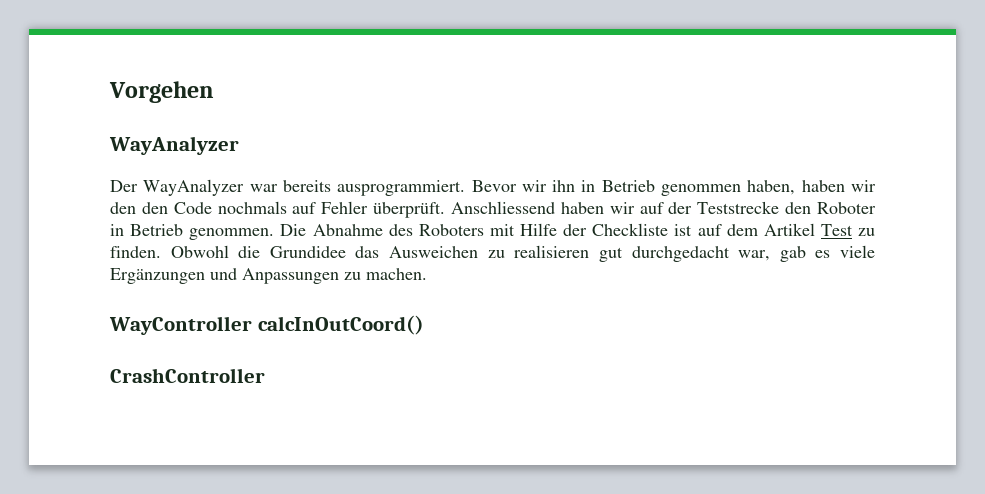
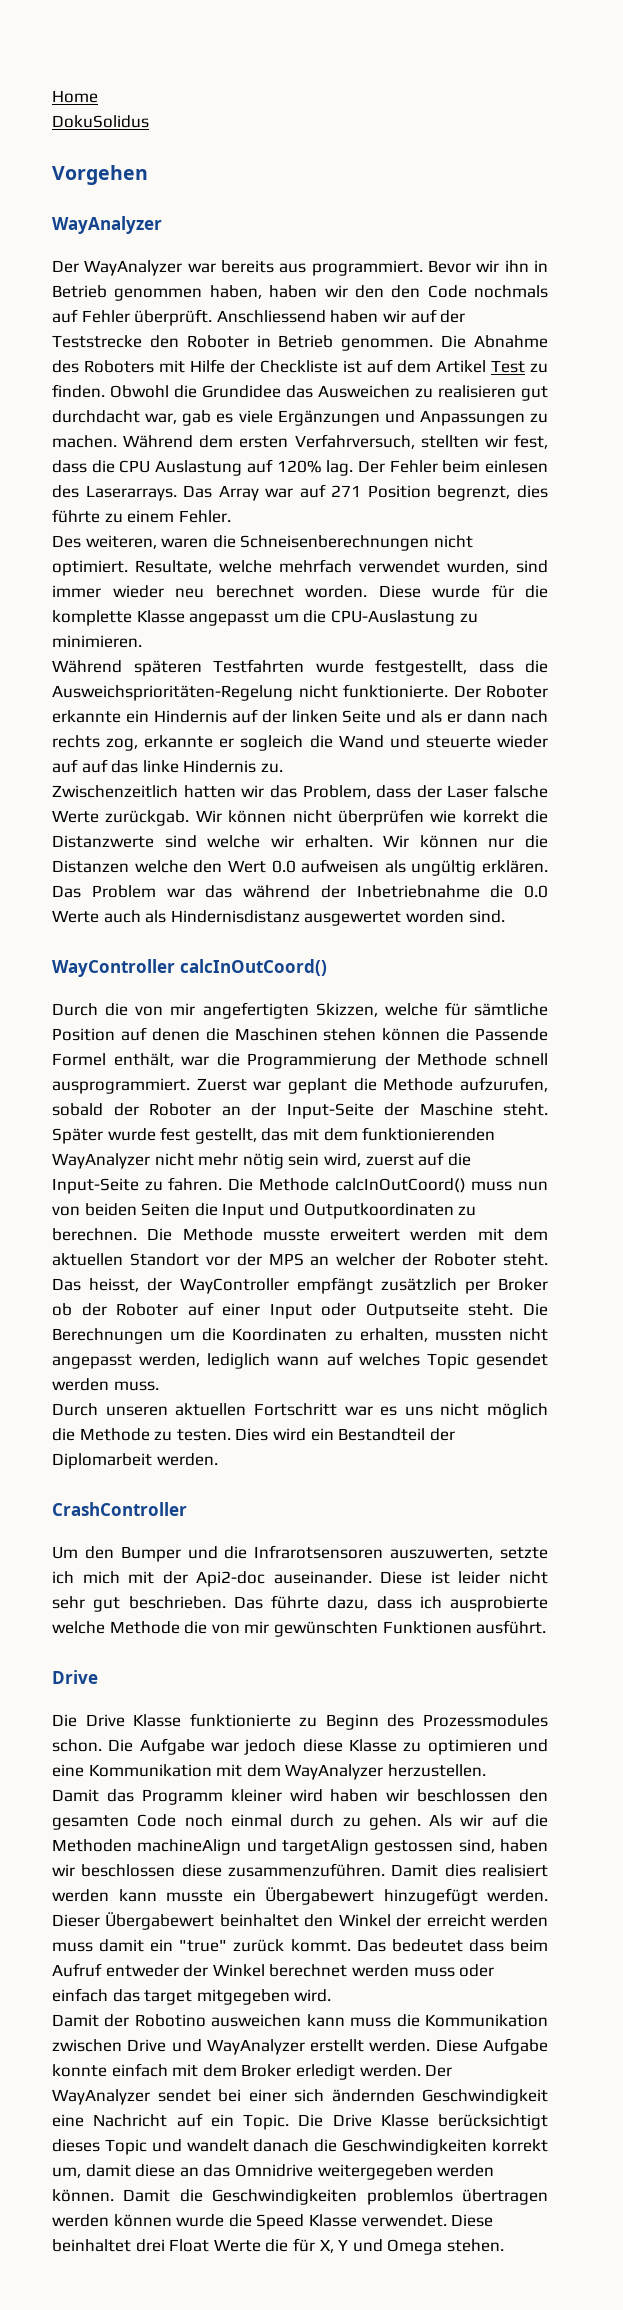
+ Home
+ DokuSolidus
- Der WayAnalyzer war bereits ausprogrammiert.
+ Der WayAnalyzer war bereits aus programmiert.
- Obwohl die Grundidee das Ausweichen zu realisieren gut durchgedacht war, gab es viele Ergänzungen und Anpassungen zu machen.
+ Obwohl die Grundidee das Ausweichen zu realisieren gut durchdacht war, gab es viele Ergänzungen und Anpassungen zu machen. Während dem ersten Verfahrversuch, stellten wir fest, dass die CPU Auslastung auf 120% lag. Der Fehler beim einlesen des Laserarrays. Das Array war auf 271 Position begrenzt, dies führte zu einem Fehler.
+ Des weiteren, waren die Schneisenberechnungen nicht optimiert. Resultate, welche mehrfach verwendet wurden, sind immer wieder neu berechnet worden. Diese wurde für die komplette Klasse angepasst um die CPU-Auslastung zu minimieren.
+ Während späteren Testfahrten wurde festgestellt, dass die Ausweichsprioritäten-Regelung nicht funktionierte. Der Roboter erkannte ein Hindernis auf der linken Seite und als er dann nach rechts zog, erkannte er sogleich die Wand und steuerte wieder auf auf das linke Hindernis zu.
+ Zwischenzeitlich hatten wir das Problem, dass der Laser falsche Werte zurückgab. Wir können nicht überprüfen wie korrekt die Distanzwerte sind welche wir erhalten. Wir können nur die Distanzen welche den Wert 0.0 aufweisen als ungültig erklären. Das Problem war das während der Inbetriebnahme die 0.0 Werte auch als Hindernisdistanz ausgewertet worden sind.
  WayController calcInOutCoord()
+ Durch die von mir angefertigten Skizzen, welche für sämtliche Position auf denen die Maschinen stehen können die Passende Formel enthält, war die Programmierung der Methode schnell ausprogrammiert. Zuerst war geplant die Methode aufzurufen, sobald der Roboter an der Input-Seite der Maschine steht. Später wurde fest gestellt, das mit dem funktionierenden WayAnalyzer nicht mehr nötig sein wird, zuerst auf die Input-Seite zu fahren. Die Methode calcInOutCoord() muss nun von beiden Seiten die Input und Outputkoordinaten zu berechnen. Die Methode musste erweitert werden mit dem aktuellen Standort vor der MPS an welcher der Roboter steht. Das heisst, der WayController empfängt zusätzlich per Broker ob der Roboter auf einer Input oder Outputseite steht. Die Berechnungen um die Koordinaten zu erhalten, mussten nicht angepasst werden, lediglich wann auf welches Topic gesendet werden muss.
+ Durch unseren aktuellen Fortschritt war es uns nicht möglich die Methode zu testen. Dies wird ein Bestandteil der Diplomarbeit werden.
  CrashController
+ Um den Bumper und die Infrarotsensoren auszuwerten, setzte ich mich mit der Api2-doc auseinander. Diese ist leider nicht sehr gut beschrieben. Das führte dazu, dass ich ausprobierte welche Methode die von mir gewünschten Funktionen ausführt.
+ Drive
+ Die Drive Klasse funktionierte zu Beginn des Prozessmodules schon. Die Aufgabe war jedoch diese Klasse zu optimieren und eine Kommunikation mit dem WayAnalyzer herzustellen.
+ Damit das Programm kleiner wird haben wir beschlossen den gesamten Code noch einmal durch zu gehen. Als wir auf die Methoden machineAlign und targetAlign gestossen sind, haben wir beschlossen diese zusammenzuführen. Damit dies realisiert werden kann musste ein Übergabewert hinzugefügt werden. Dieser Übergabewert beinhaltet den Winkel der erreicht werden muss damit ein "true" zurück kommt. Das bedeutet dass beim Aufruf entweder der Winkel berechnet werden muss oder einfach das target mitgegeben wird.
+ Damit der Robotino ausweichen kann muss die Kommunikation zwischen Drive und WayAnalyzer erstellt werden. Diese Aufgabe konnte einfach mit dem Broker erledigt werden. Der WayAnalyzer sendet bei einer sich ändernden Geschwindigkeit eine Nachricht auf ein Topic. Die Drive Klasse berücksichtigt dieses Topic und wandelt danach die Geschwindigkeiten korrekt um, damit diese an das Omnidrive weitergegeben werden können. Damit die Geschwindigkeiten problemlos übertragen werden können wurde die Speed Klasse verwendet. Diese beinhaltet drei Float Werte die für X, Y und Omega stehen.

